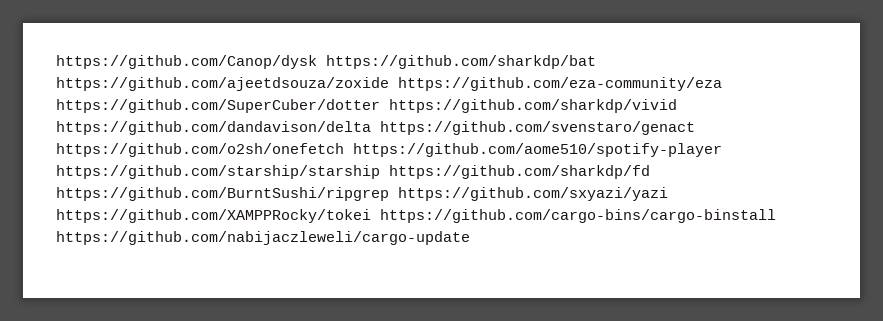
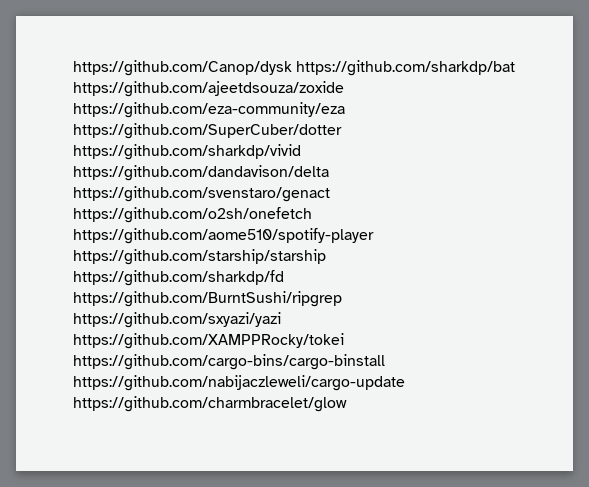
- https://github.com/Canop/dysk https://github.com/sharkdp/bat https://github.com/ajeetdsouza/zoxide https://github.com/eza-community/eza https://github.com/SuperCuber/dotter https://github.com/sharkdp/vivid https://github.com/dandavison/delta https://github.com/svenstaro/genact https://github.com/o2sh/onefetch https://github.com/aome510/spotify-player https://github.com/starship/starship https://github.com/sharkdp/fd https://github.com/BurntSushi/ripgrep https://github.com/sxyazi/yazi https://github.com/XAMPPRocky/tokei https://github.com/cargo-bins/cargo-binstall https://github.com/nabijaczleweli/cargo-update
+ https://github.com/Canop/dysk https://github.com/sharkdp/bat https://github.com/ajeetdsouza/zoxide https://github.com/eza-community/eza https://github.com/SuperCuber/dotter https://github.com/sharkdp/vivid https://github.com/dandavison/delta https://github.com/svenstaro/genact https://github.com/o2sh/onefetch https://github.com/aome510/spotify-player https://github.com/starship/starship https://github.com/sharkdp/fd https://github.com/BurntSushi/ripgrep https://github.com/sxyazi/yazi https://github.com/XAMPPRocky/tokei https://github.com/cargo-bins/cargo-binstall https://github.com/nabijaczleweli/cargo-update https://github.com/charmbracelet/glow

